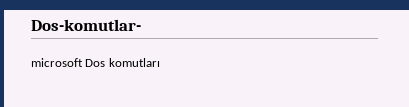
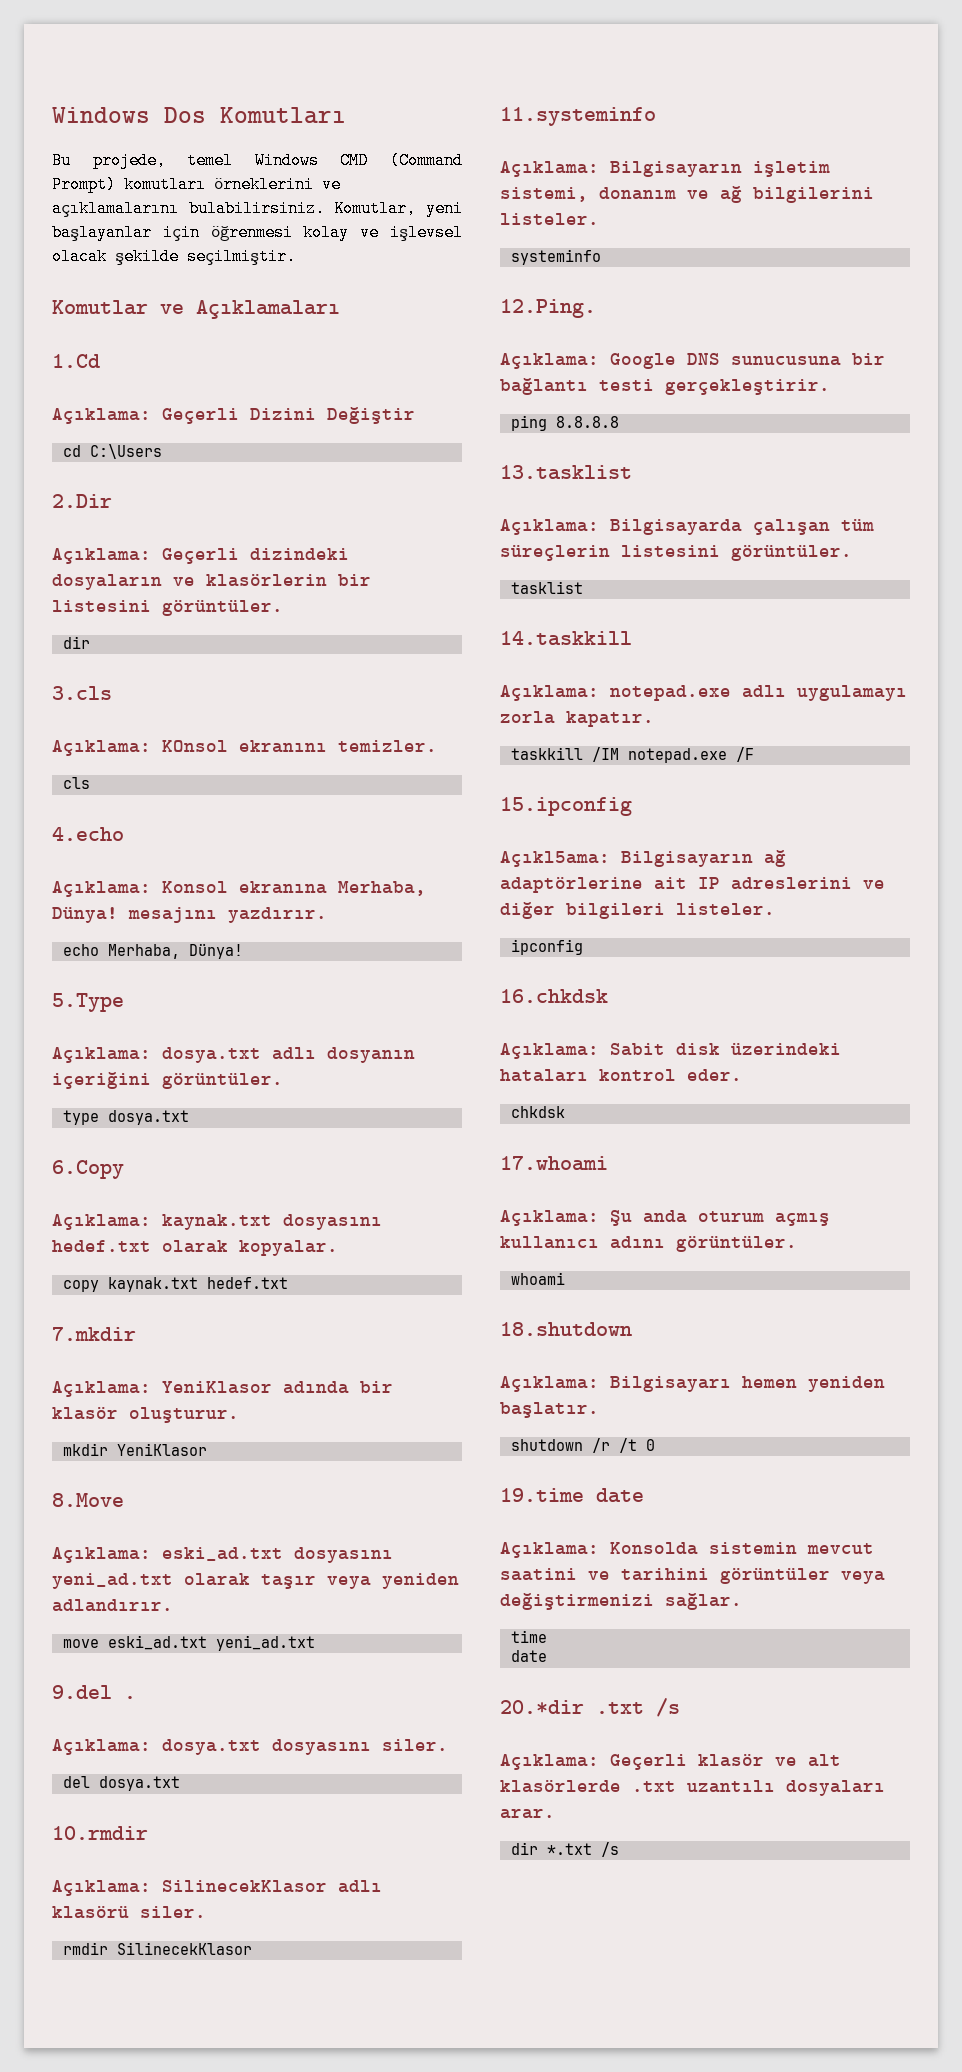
- Dos-komutlar-
- microsoft Dos komutları
+ Windows Dos Komutları
+ Bu projede, temel Windows CMD (Command Prompt) komutları örneklerini ve açıklamalarını bulabilirsiniz. Komutlar, yeni başlayanlar için öğrenmesi kolay ve işlevsel olacak şekilde seçilmiştir.
+ Komutlar ve Açıklamaları
+ 1.Cd
+ Açıklama: Geçerli Dizini Değiştir
+ cd C:\Users
+ 2.Dir
+ Açıklama: Geçerli dizindeki dosyaların ve klasörlerin bir listesini görüntüler.
+ dir
+ 3.cls
+ Açıklama: KOnsol ekranını temizler.
+ cls
+ 4.echo
+ Açıklama: Konsol ekranına Merhaba, Dünya! mesajını yazdırır.
+ echo Merhaba, Dünya!
+ 5.Type
+ Açıklama: dosya.txt adlı dosyanın içeriğini görüntüler.
+ type dosya.txt
+ 6.Copy
+ Açıklama: kaynak.txt dosyasını hedef.txt olarak kopyalar.
+ copy kaynak.txt hedef.txt
+ 7.mkdir
+ Açıklama: YeniKlasor adında bir klasör oluşturur.
+ mkdir YeniKlasor
+ 8.Move
+ Açıklama: eski_ad.txt dosyasını yeni_ad.txt olarak taşır veya yeniden adlandırır.
+ move eski_ad.txt yeni_ad.txt
+ 9.del .
+ Açıklama: dosya.txt dosyasını siler.
+ del dosya.txt
+ 10.rmdir
+ Açıklama: SilinecekKlasor adlı klasörü siler.
+ rmdir SilinecekKlasor
+ 11.systeminfo
+ Açıklama: Bilgisayarın işletim sistemi, donanım ve ağ bilgilerini listeler.
+ systeminfo
+ 12.Ping.
+ Açıklama: Google DNS sunucusuna bir bağlantı testi gerçekleştirir.
+ ping 8.8.8.8
+ 13.tasklist
+ Açıklama: Bilgisayarda çalışan tüm süreçlerin listesini görüntüler.
+ tasklist
+ 14.taskkill
+ Açıklama: notepad.exe adlı uygulamayı zorla kapatır.
+ taskkill /IM notepad.exe /F
+ 15.ipconfig
+ Açıkl5ama: Bilgisayarın ağ adaptörlerine ait IP adreslerini ve diğer bilgileri listeler.
+ ipconfig
+ 16.chkdsk
+ Açıklama: Sabit disk üzerindeki hataları kontrol eder.
+ chkdsk
+ 17.whoami
+ Açıklama: Şu anda oturum açmış kullanıcı adını görüntüler.
+ whoami
+ 18.shutdown
+ Açıklama: Bilgisayarı hemen yeniden başlatır.
+ shutdown /r /t 0
+ 19.time date
+ Açıklama: Konsolda sistemin mevcut saatini ve tarihini görüntüler veya değiştirmenizi sağlar.
+ time
+ date
+ 20.*dir .txt /s
+ Açıklama: Geçerli klasör ve alt klasörlerde .txt uzantılı dosyaları arar.
+ dir *.txt /s

